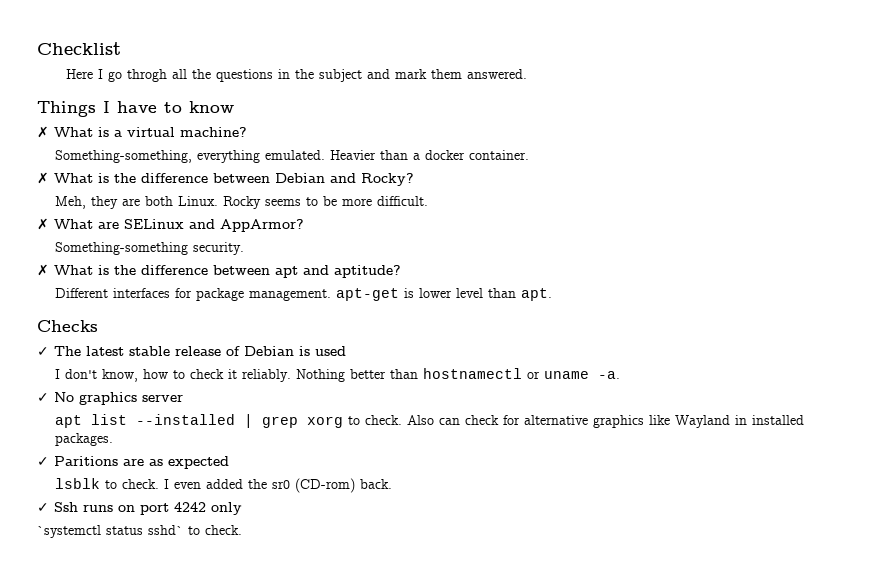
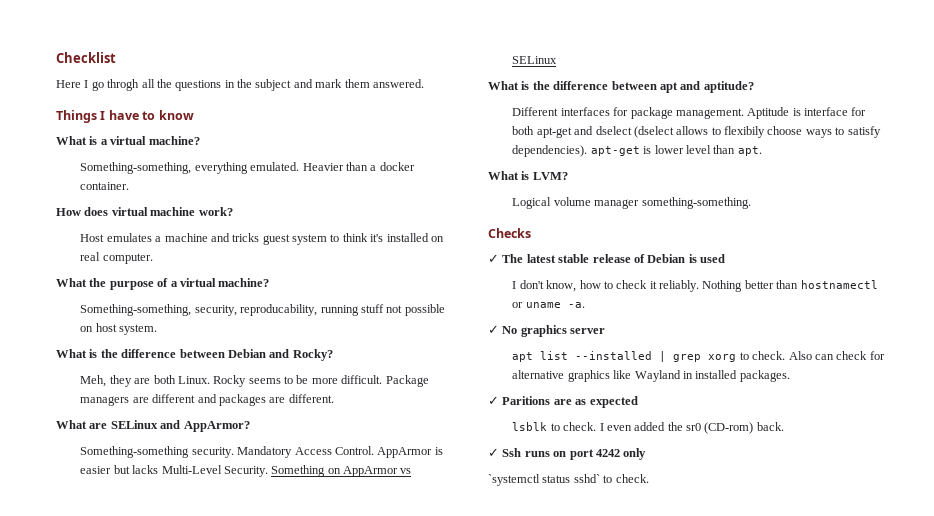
- ✗ What is a virtual machine?
+ What is a virtual machine?
- ✗ What is the difference between Debian and Rocky?
+ How does virtual machine work?
+ Host emulates a machine and tricks guest system to think it's installed on real computer.
+ What the purpose of a virtual machine?
+ Something-something, security, reproducability, running stuff not possible on host system.
+ What is the difference between Debian and Rocky?
- Rocky seems to be more difficult.
- ✗ What are SELinux and AppArmor?
+ Rocky seems to be more difficult. Package managers are different and packages are different.
+ What are SELinux and AppArmor?
- Something-something security.
- ✗ What is the difference between apt and aptitude?
+ Something-something security. Mandatory Access Control. AppArmor is easier but lacks Multi-Level Security. Something on AppArmor vs SELinux
+ What is the difference between apt and aptitude?
- Different interfaces for package management. apt-get is lower level than apt.
+ Different interfaces for package management. Aptitude is interface for both apt-get and dselect (dselect allows to flexibily choose ways to satisfy dependencies). apt-get is lower level than apt.
+ What is LVM?
+ Logical volume manager something-something.

